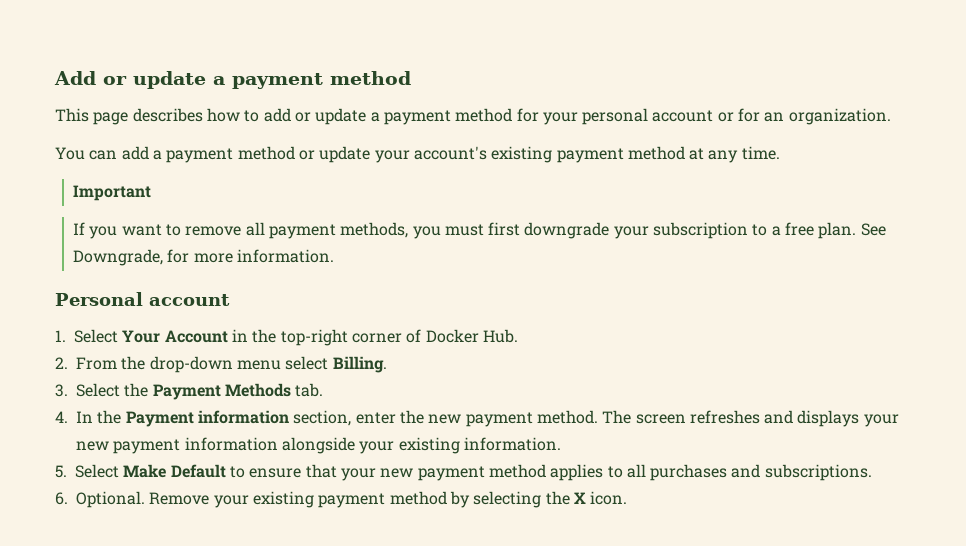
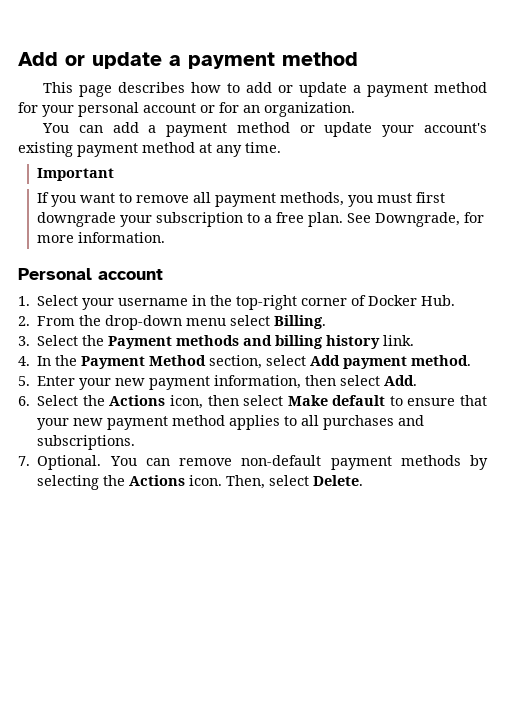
- 1. Select Your Account in the top-right corner of Docker Hub.
+ 1. Select your username in the top-right corner of Docker Hub.
- 3. Select the Payment Methods tab.
+ 3. Select the Payment methods and billing history link.
- 4. In the Payment information section, enter the new payment method. The screen refreshes and displays your new payment information alongside your existing information.
- 5. Select Make Default to ensure that your new payment method applies to all purchases and subscriptions.
+ 4. In the Payment Method section, select Add payment method.
+ 5. Enter your new payment information, then select Add.
+ 6. Select the Actions icon, then select Make default to ensure that your new payment method applies to all purchases and subscriptions.
- 6. Optional. Remove your existing payment method by selecting the X icon.
+ 7. Optional. You can remove non-default payment methods by selecting the Actions icon. Then, select Delete.

